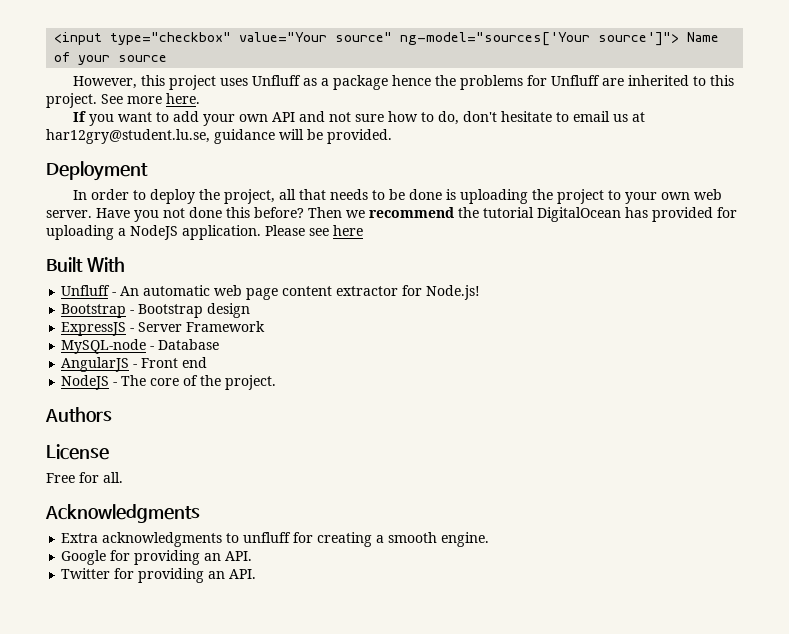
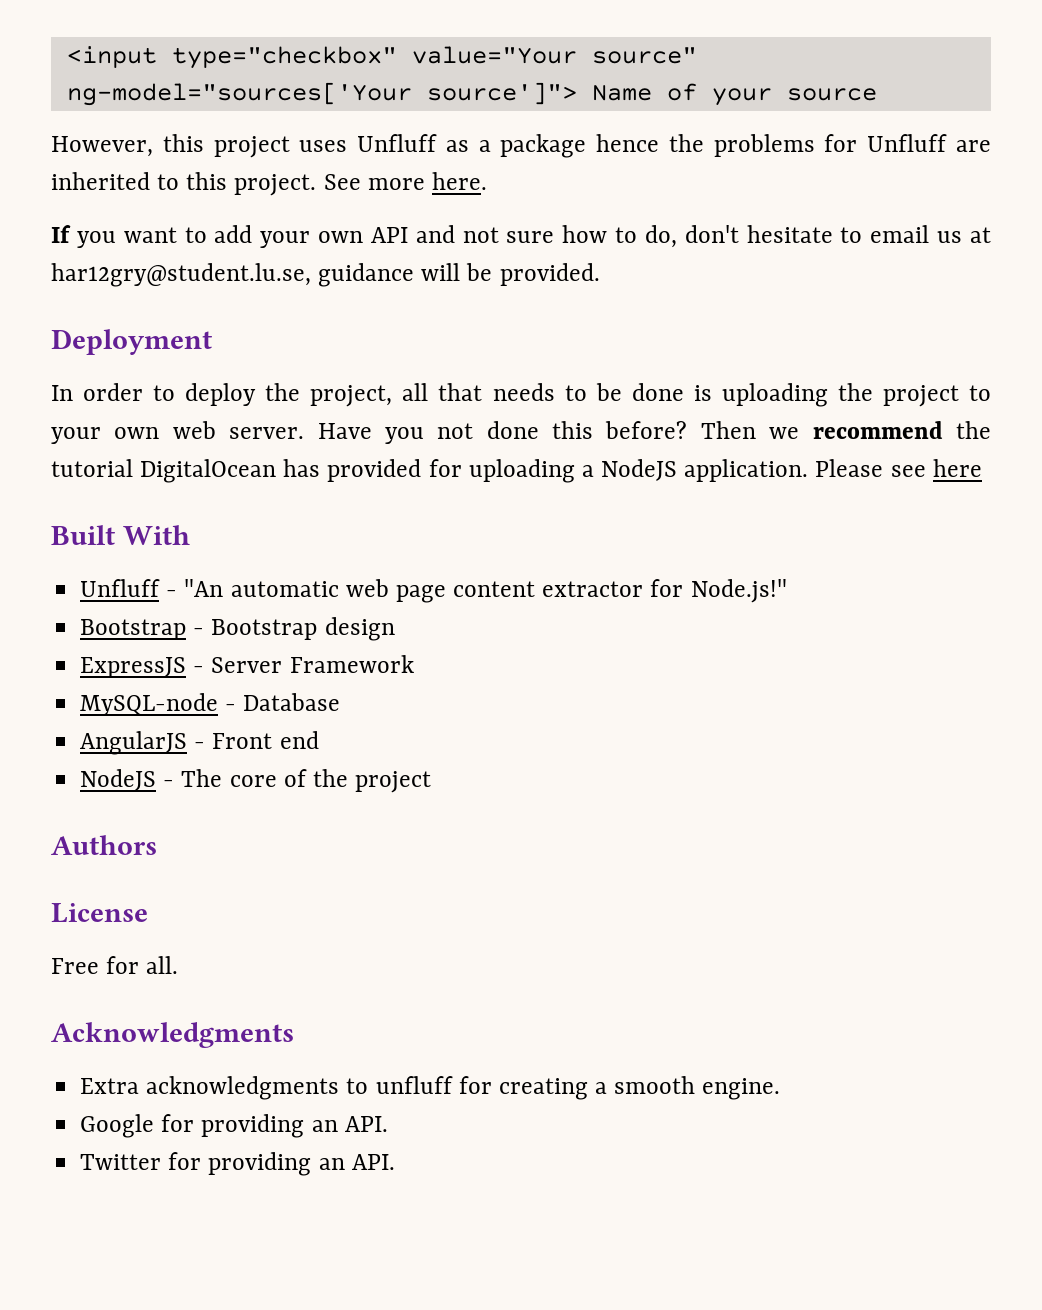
- Unfluff - An automatic web page content extractor for Node.js!
+ Unfluff - "An automatic web page content extractor for Node.js!"
- NodeJS - The core of the project.
+ NodeJS - The core of the project

